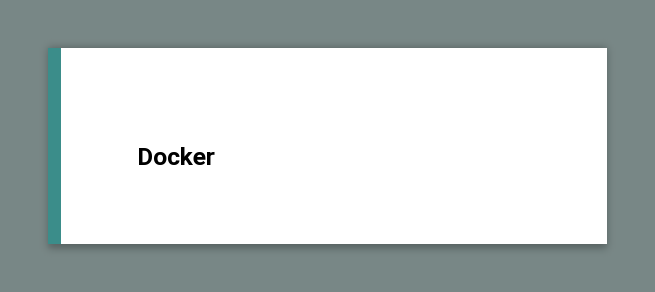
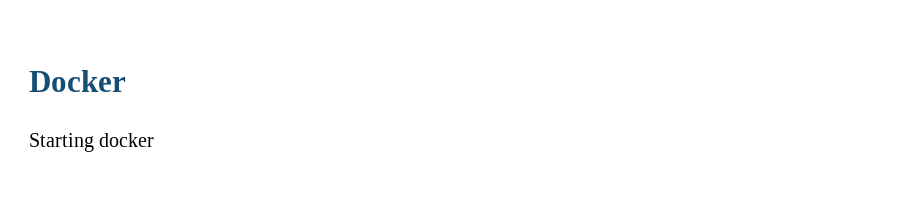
+ Starting docker

